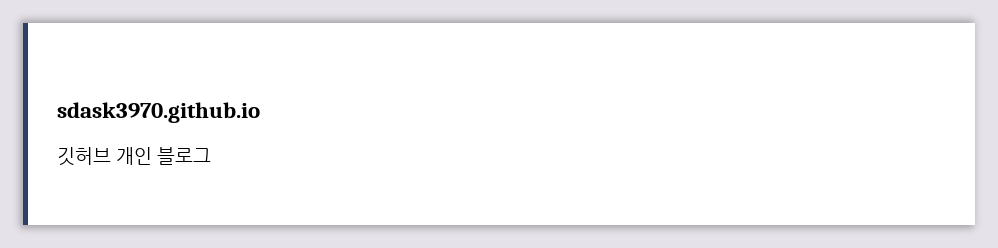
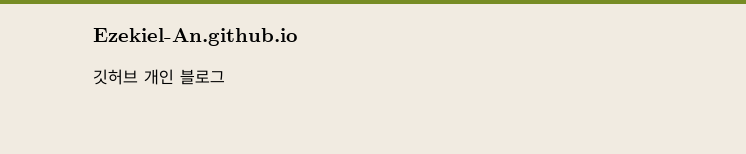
- sdask3970.github.io
+ Ezekiel-An.github.io

